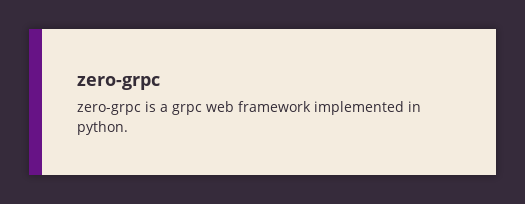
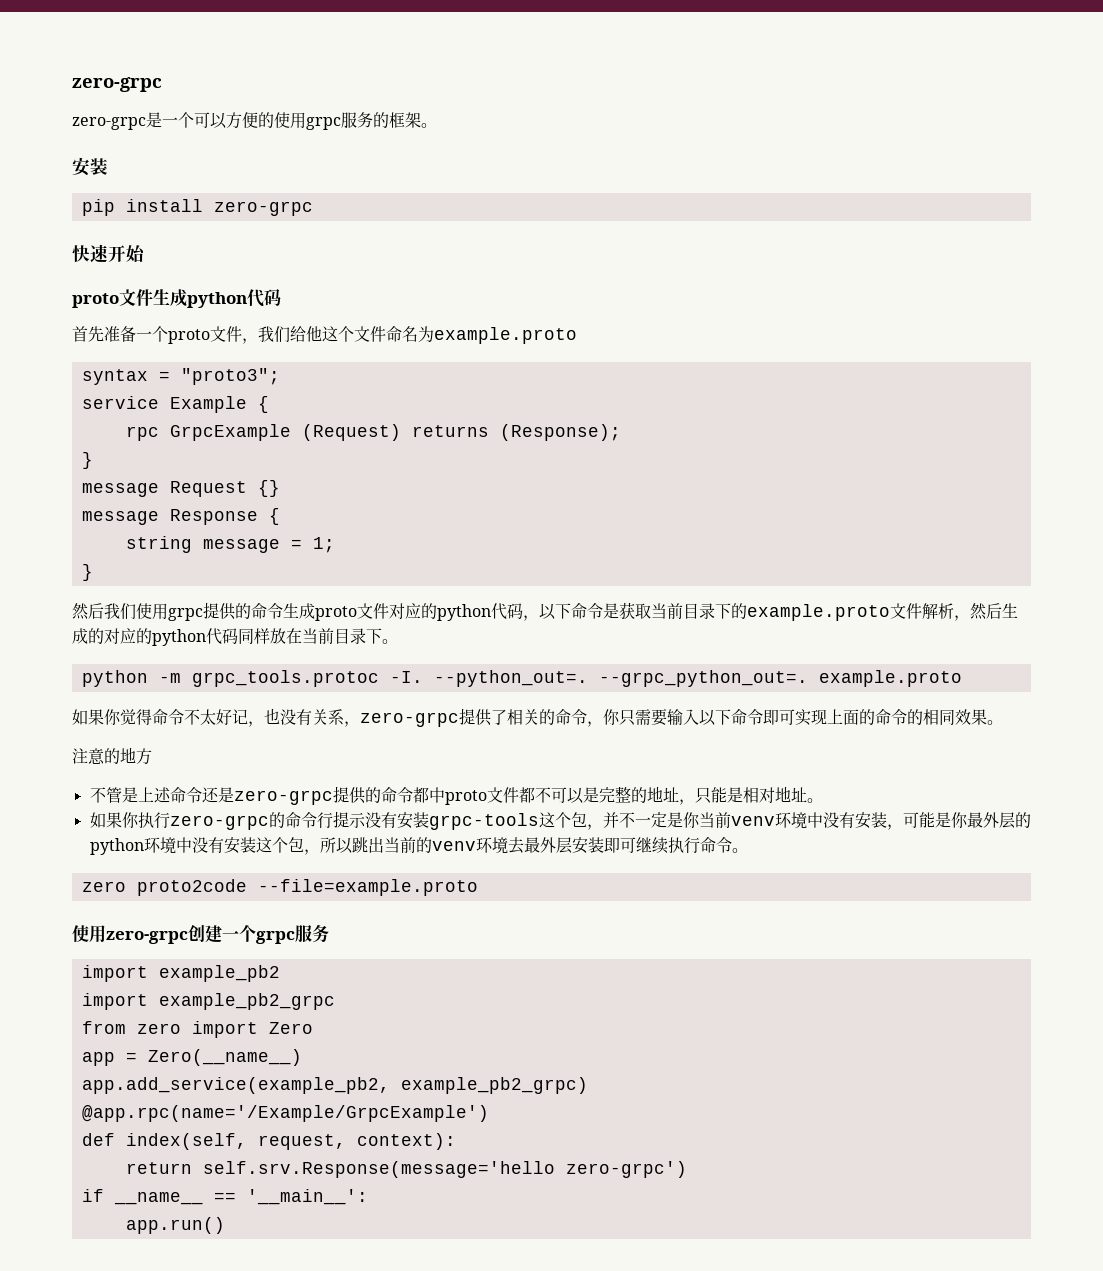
- zero-grpc is a grpc web framework implemented in python.
+ zero-grpc是一个可以方便的使用grpc服务的框架。
+ 安装
+ pip install zero-grpc
+ 快速开始
+ proto文件生成python代码
+ 首先准备一个proto文件，我们给他这个文件命名为example.proto
+ syntax = "proto3";
+ service Example {
+ rpc GrpcExample (Request) returns (Response);
+ }
+ message Request {}
+ message Response {
+ string message = 1;
+ }
+ 然后我们使用grpc提供的命令生成proto文件对应的python代码，以下命令是获取当前目录下的example.proto文件解析，然后生成的对应的python代码同样放在当前目录下。
+ python -m grpc_tools.protoc -I. --python_out=. --grpc_python_out=. example.proto
+ 如果你觉得命令不太好记，也没有关系，zero-grpc提供了相关的命令，你只需要输入以下命令即可实现上面的命令的相同效果。
+ 注意的地方
+ 不管是上述命令还是zero-grpc提供的命令都中proto文件都不可以是完整的地址，只能是相对地址。
+ 如果你执行zero-grpc的命令行提示没有安装grpc-tools这个包，并不一定是你当前venv环境中没有安装，可能是你最外层的python环境中没有安装这个包，所以跳出当前的venv环境去最外层安装即可继续执行命令。
+ zero proto2code --file=example.proto
+ 使用zero-grpc创建一个grpc服务
+ import example_pb2
+ import example_pb2_grpc
+ from zero import Zero
+ app = Zero(__name__)
+ app.add_service(example_pb2, example_pb2_grpc)
+ @app.rpc(name='/Example/GrpcExample')
+ def index(self, request, context):
+ return self.srv.Response(message='hello zero-grpc')
+ if __name__ == '__main__':
+ app.run()

